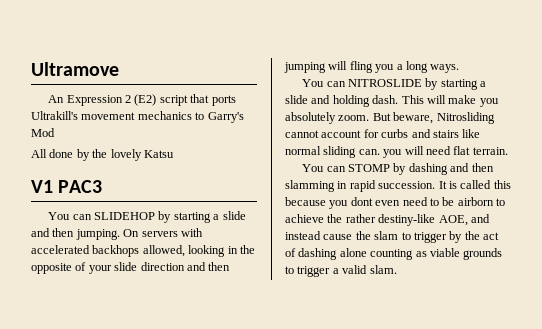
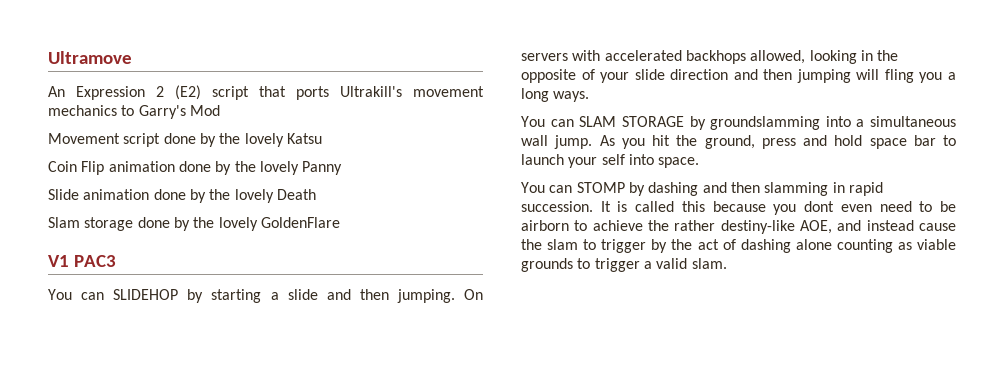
- All done by the lovely Katsu
+ Movement script done by the lovely Katsu
+ Coin Flip animation done by the lovely Panny
+ Slide animation done by the lovely Death
+ Slam storage done by the lovely GoldenFlare
- You can NITROSLIDE by starting a slide and holding dash. This will make you absolutely zoom. But beware, Nitrosliding cannot account for curbs and stairs like normal sliding can. you will need flat terrain.
+ You can SLAM STORAGE by groundslamming into a simultaneous wall jump. As you hit the ground, press and hold space bar to launch your self into space.

